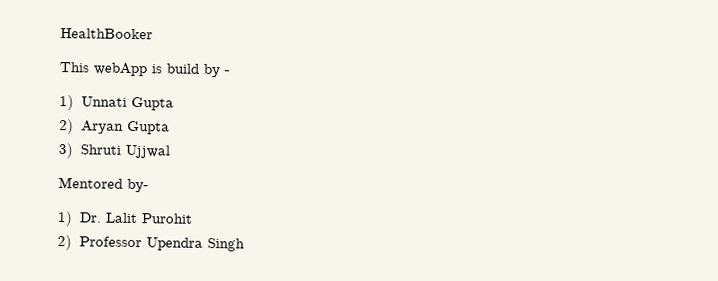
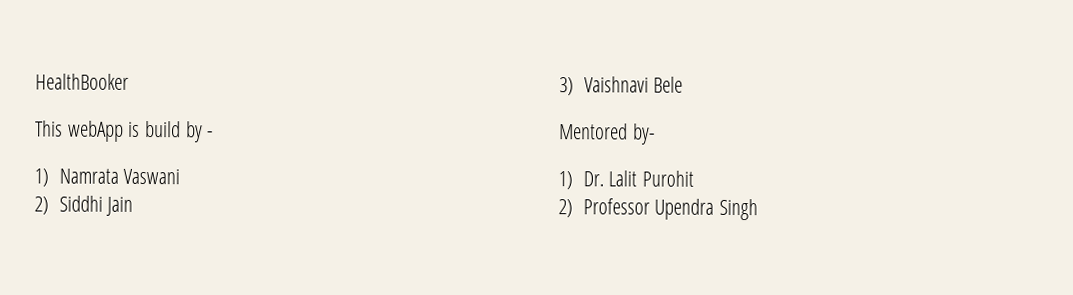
- 1) Unnati Gupta
- 2) Aryan Gupta
+ 1) Namrata Vaswani
+ 2) Siddhi Jain
- 3) Shruti Ujjwal
+ 3) Vaishnavi Bele

